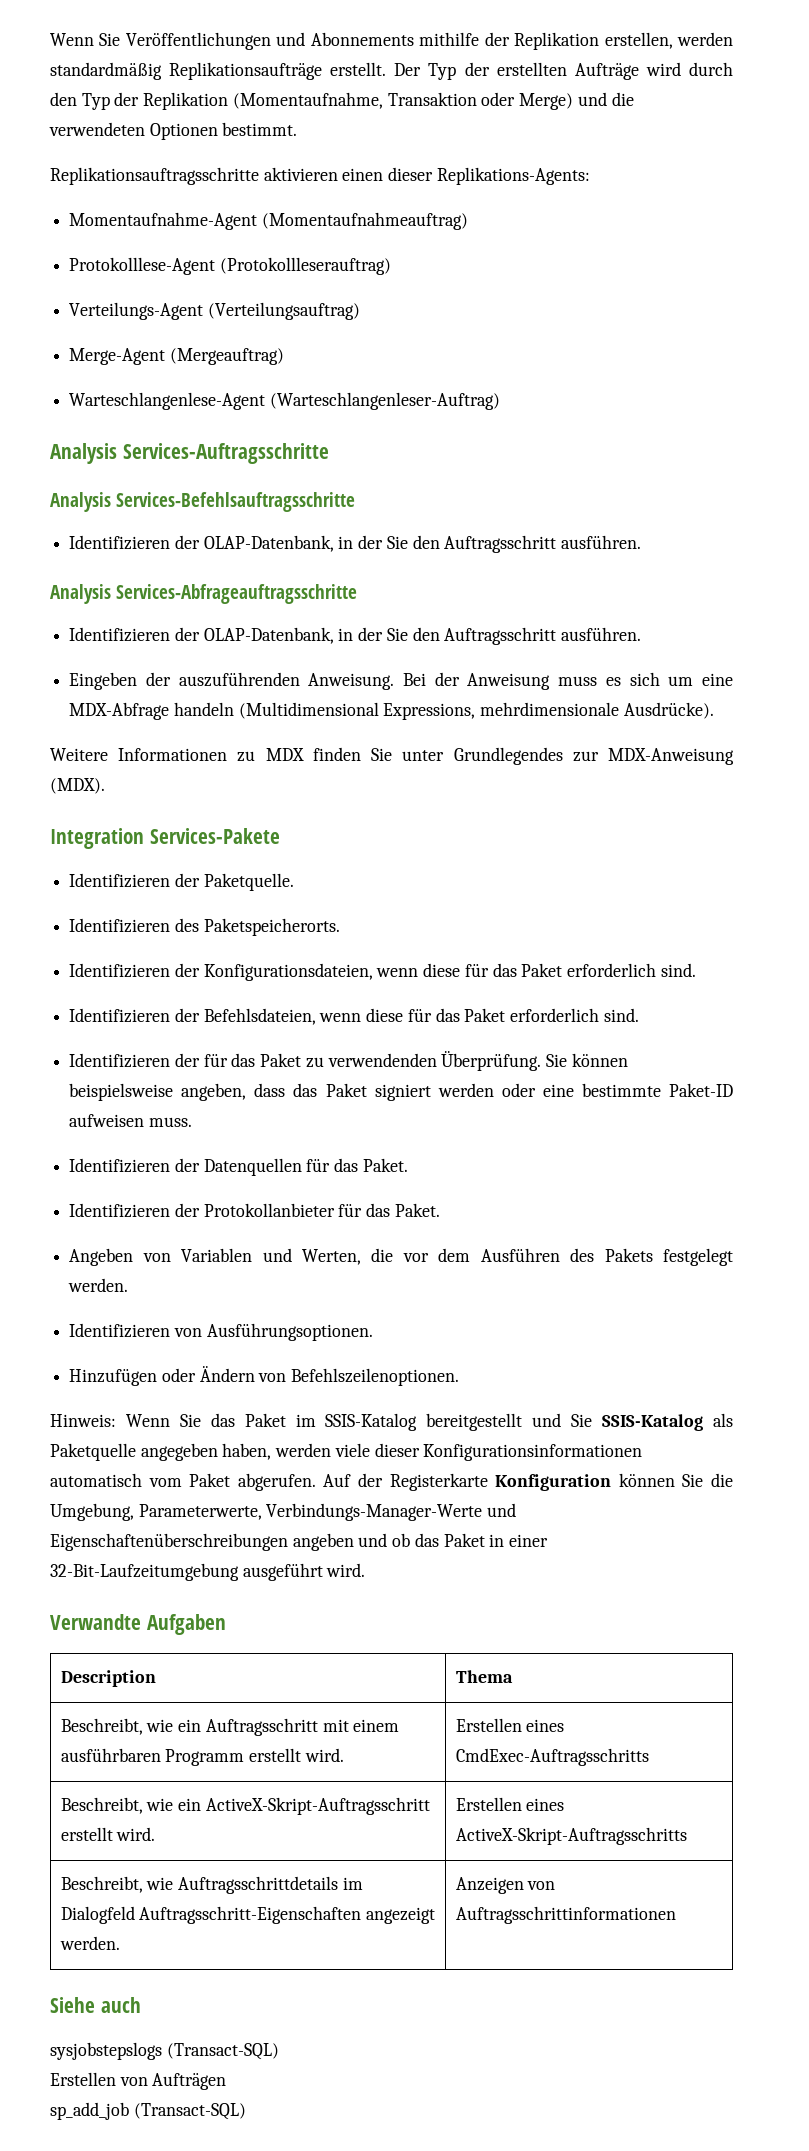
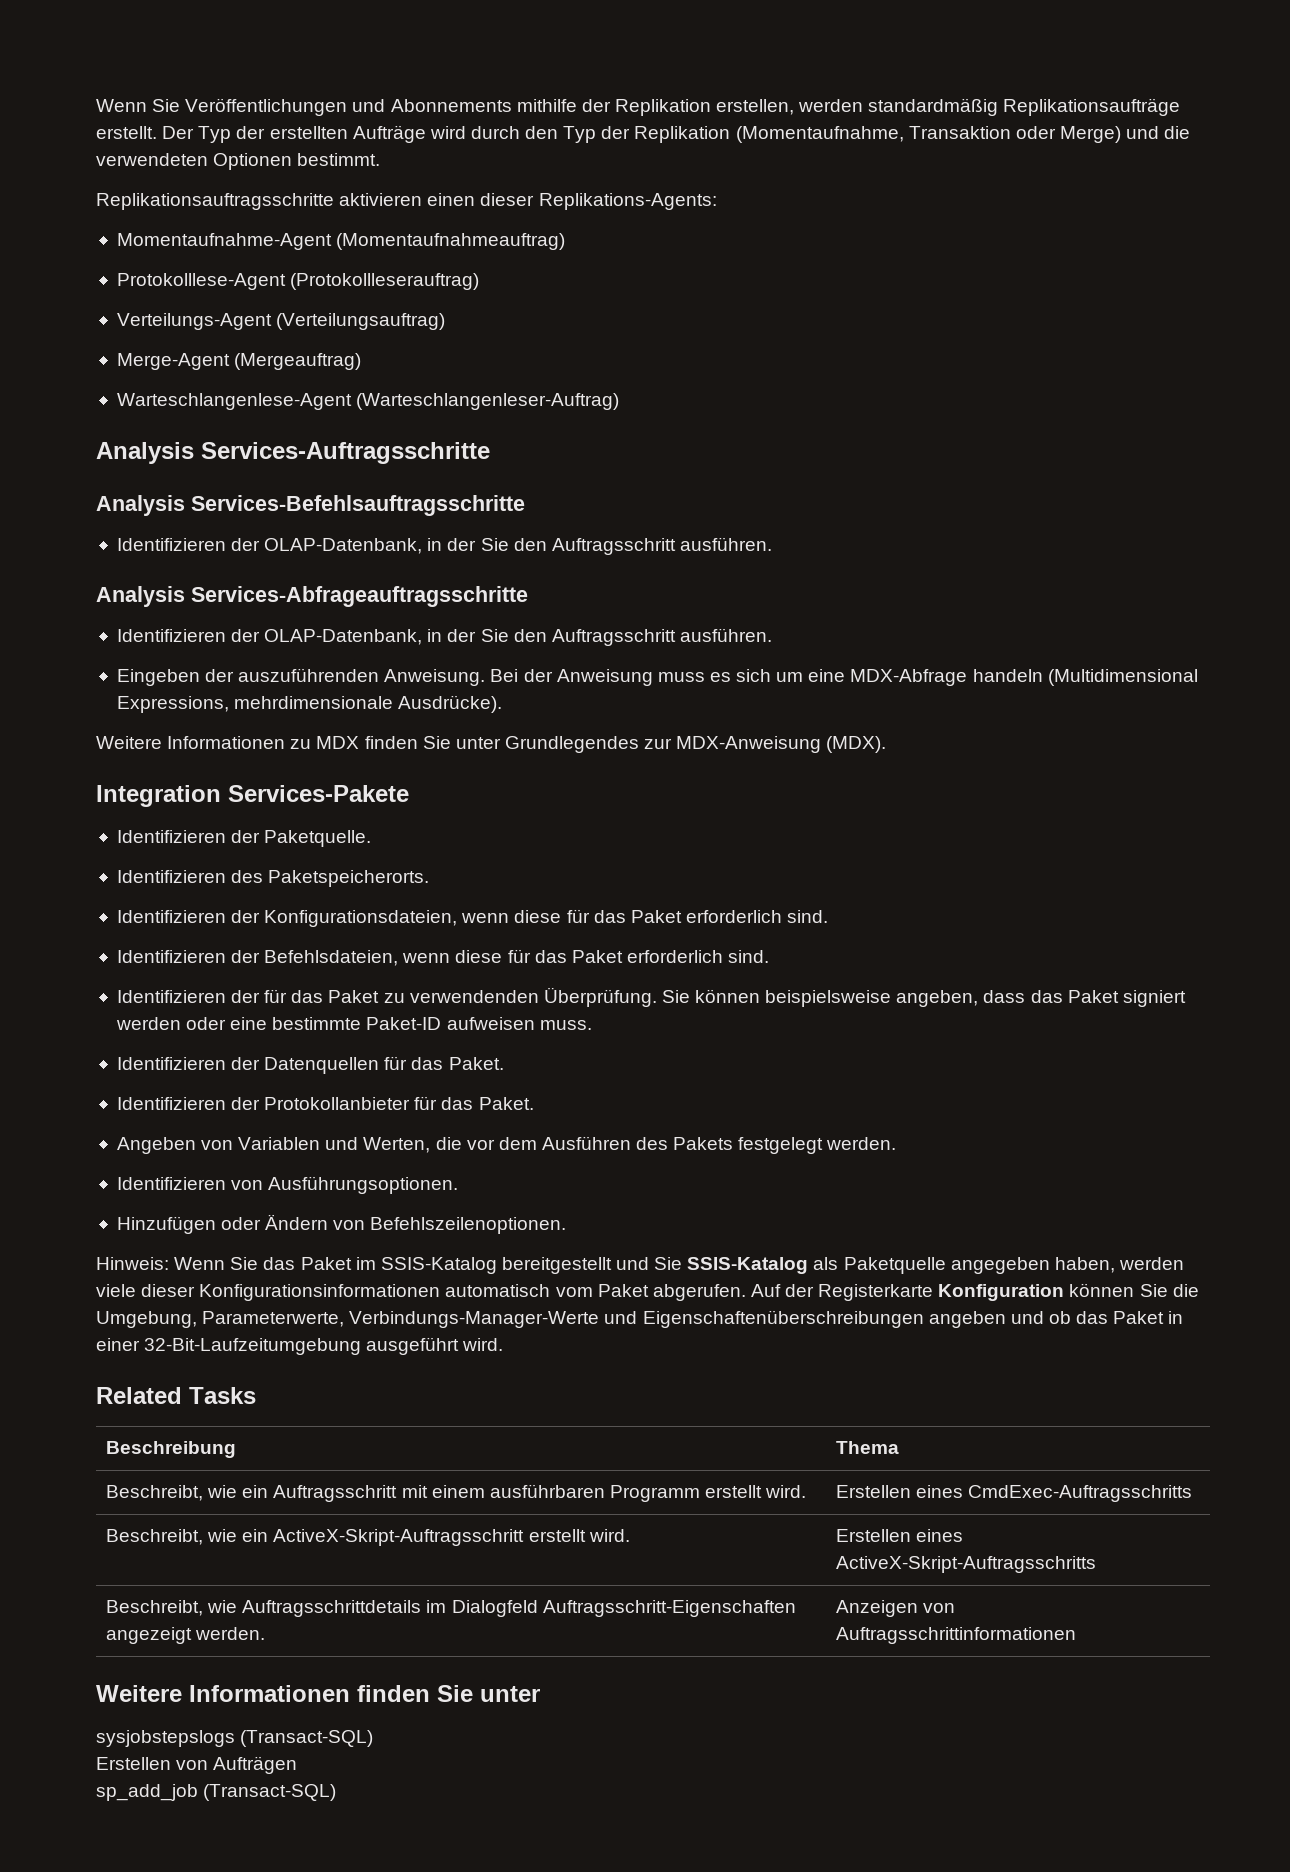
- Verwandte Aufgaben
- Description | Thema
+ Related Tasks
+ Beschreibung | Thema
- Siehe auch
+ Weitere Informationen finden Sie unter

